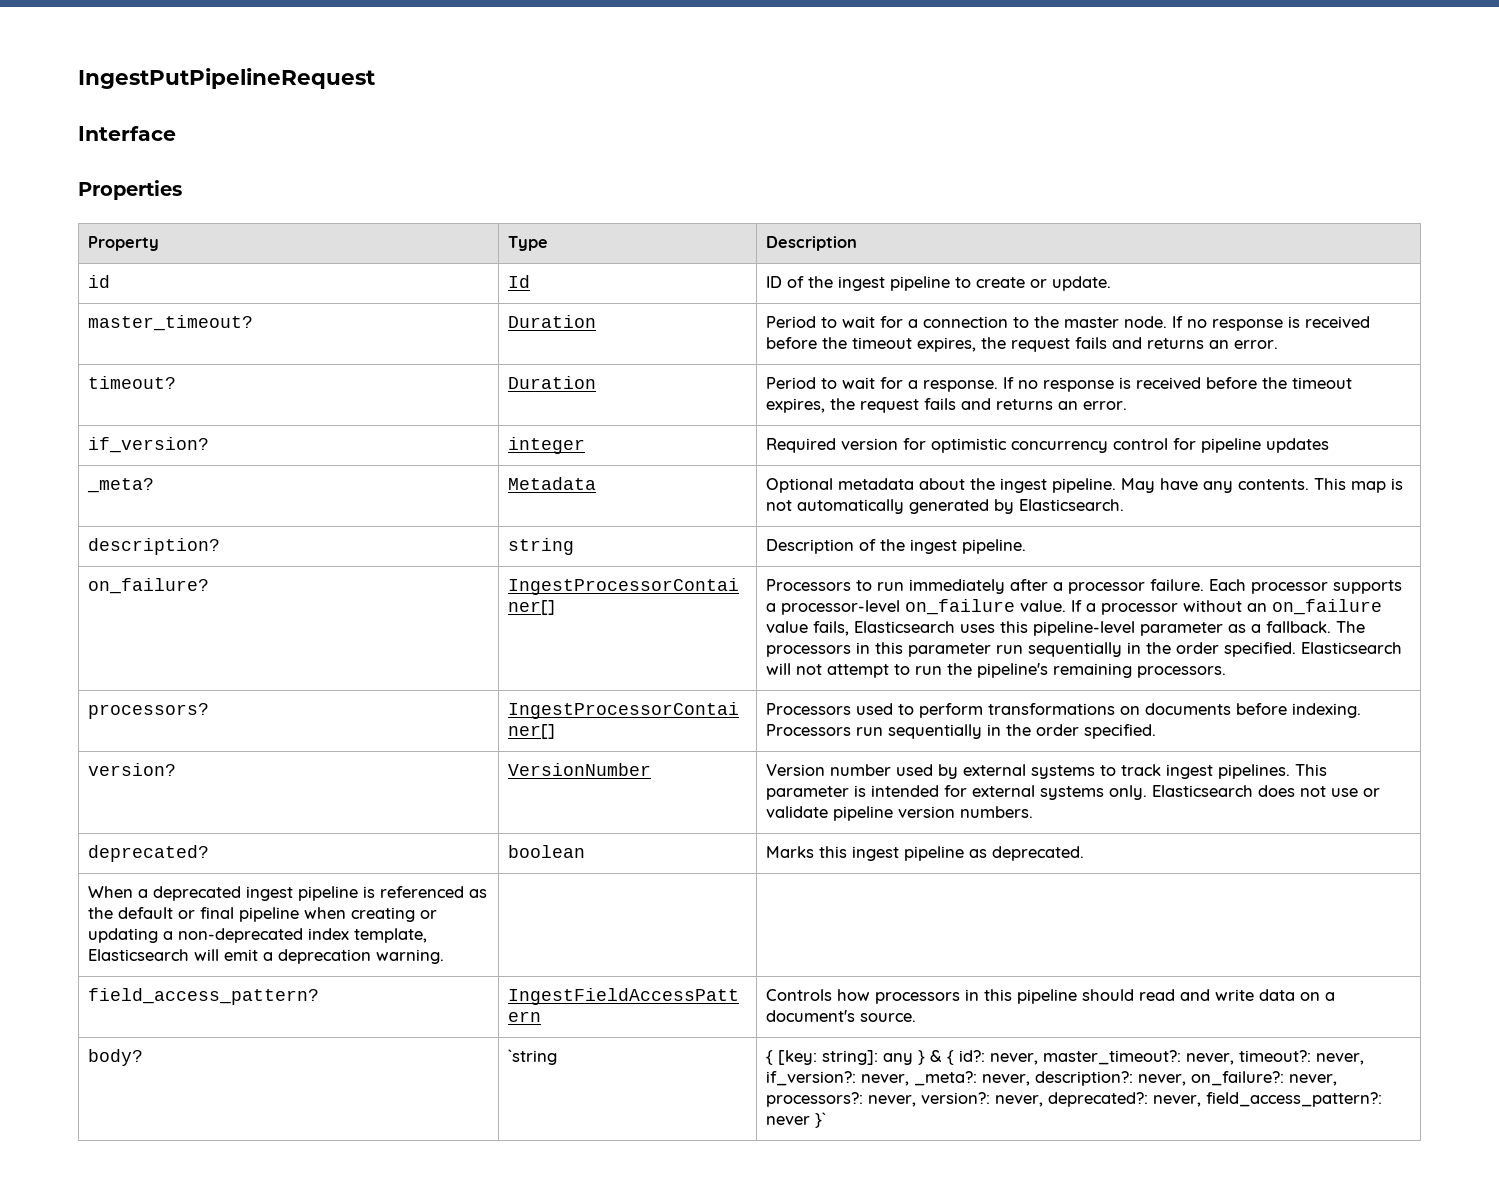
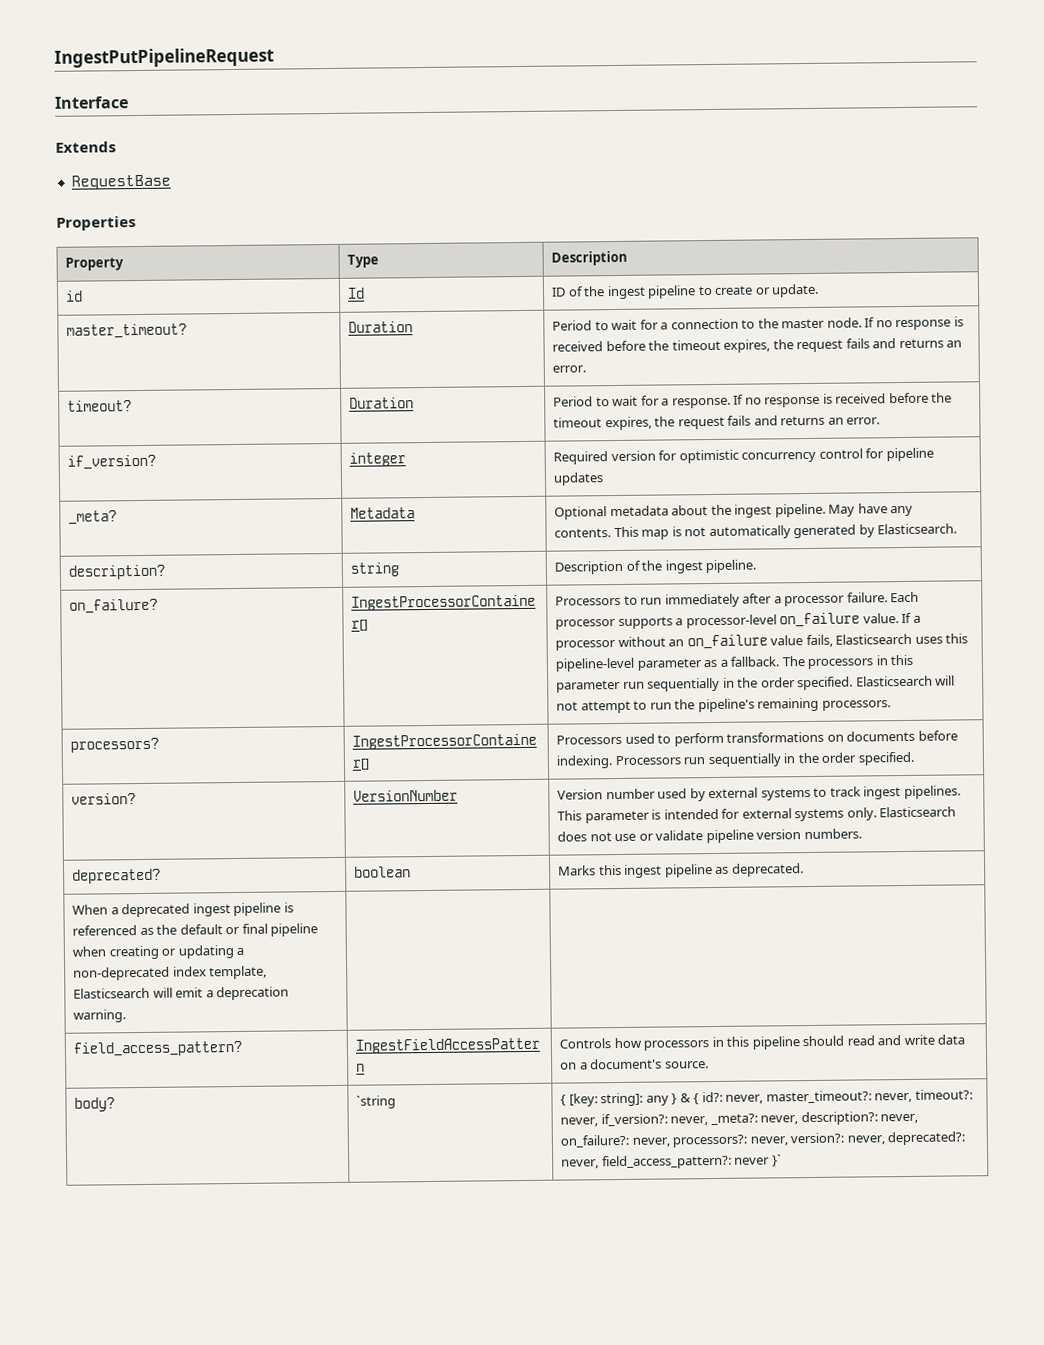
+ Extends
+ RequestBase

